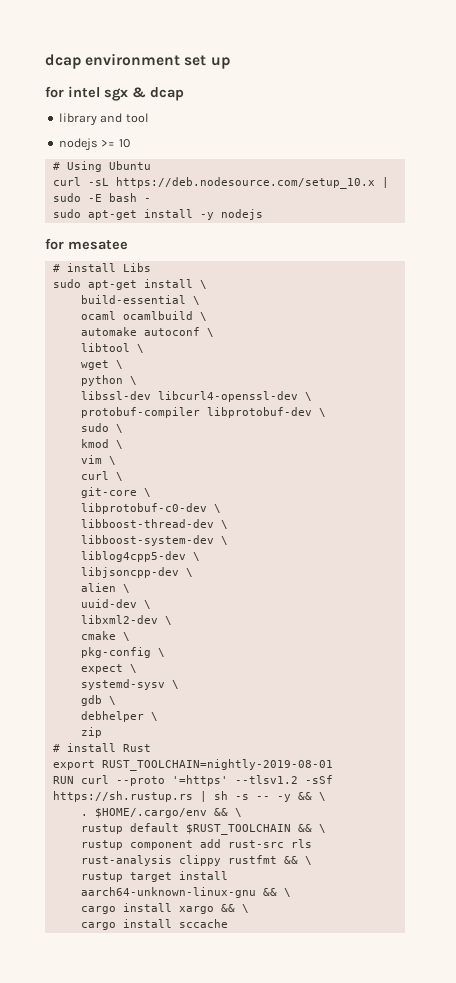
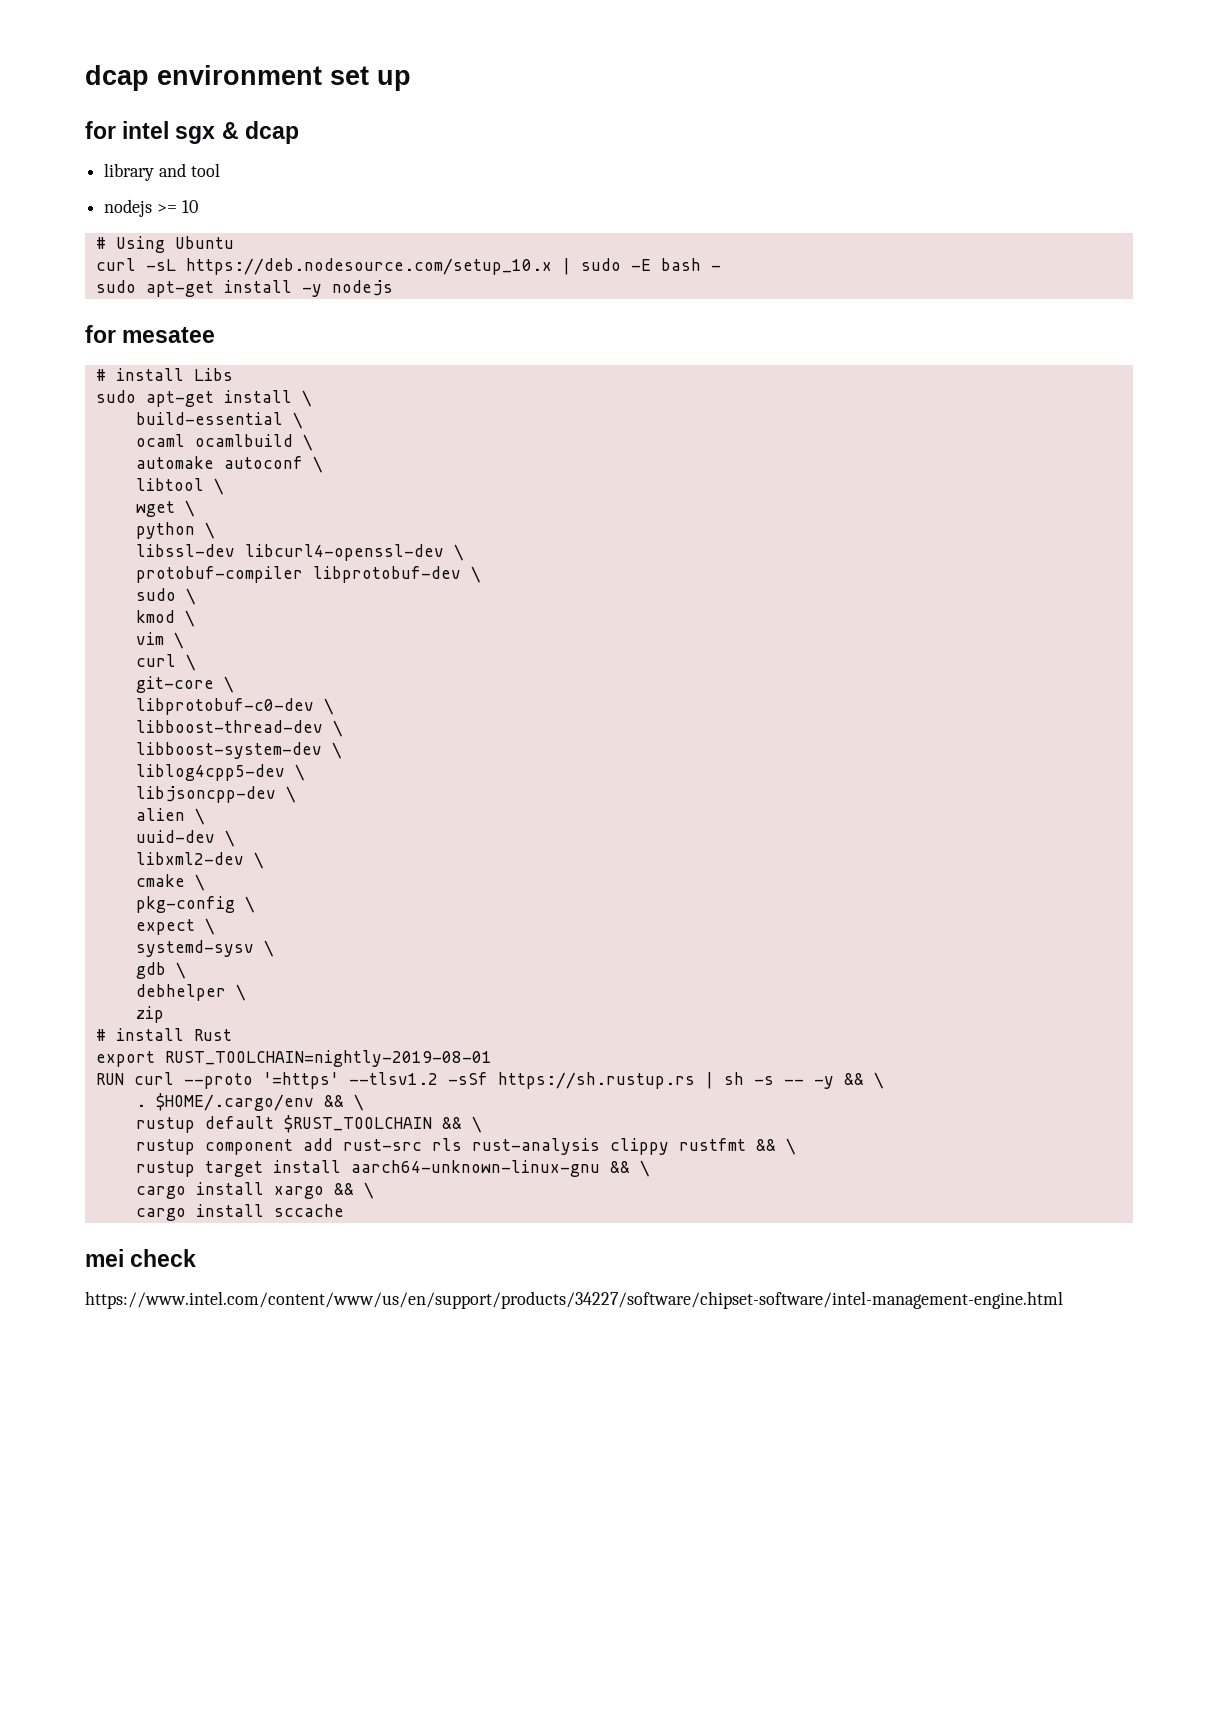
+ mei check
+ https://www.intel.com/content/www/us/en/support/products/34227/software/chipset-software/intel-management-engine.html

